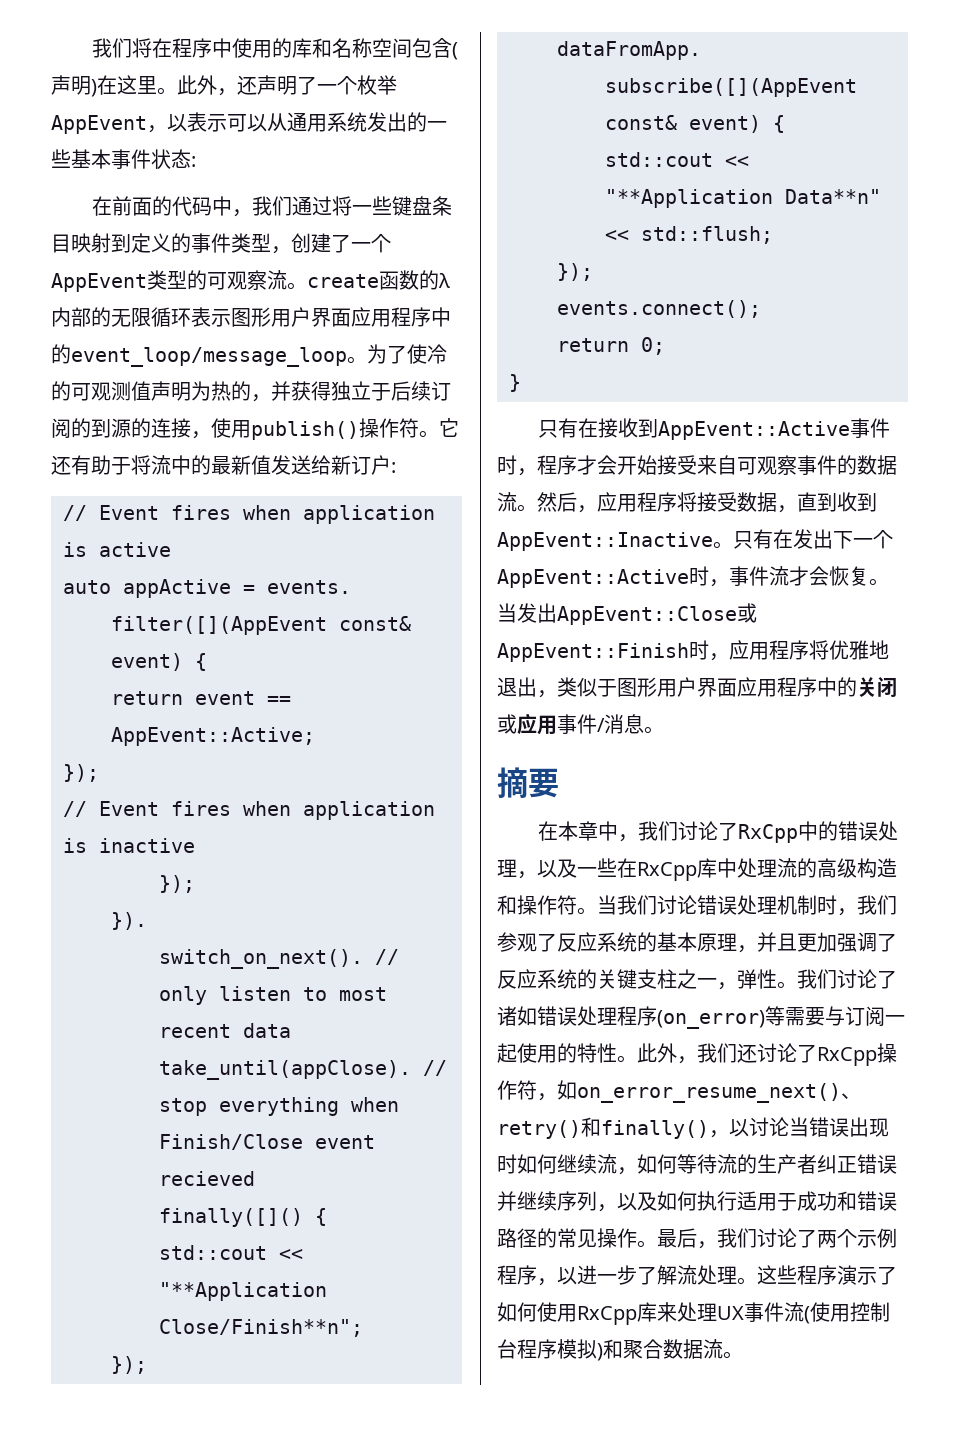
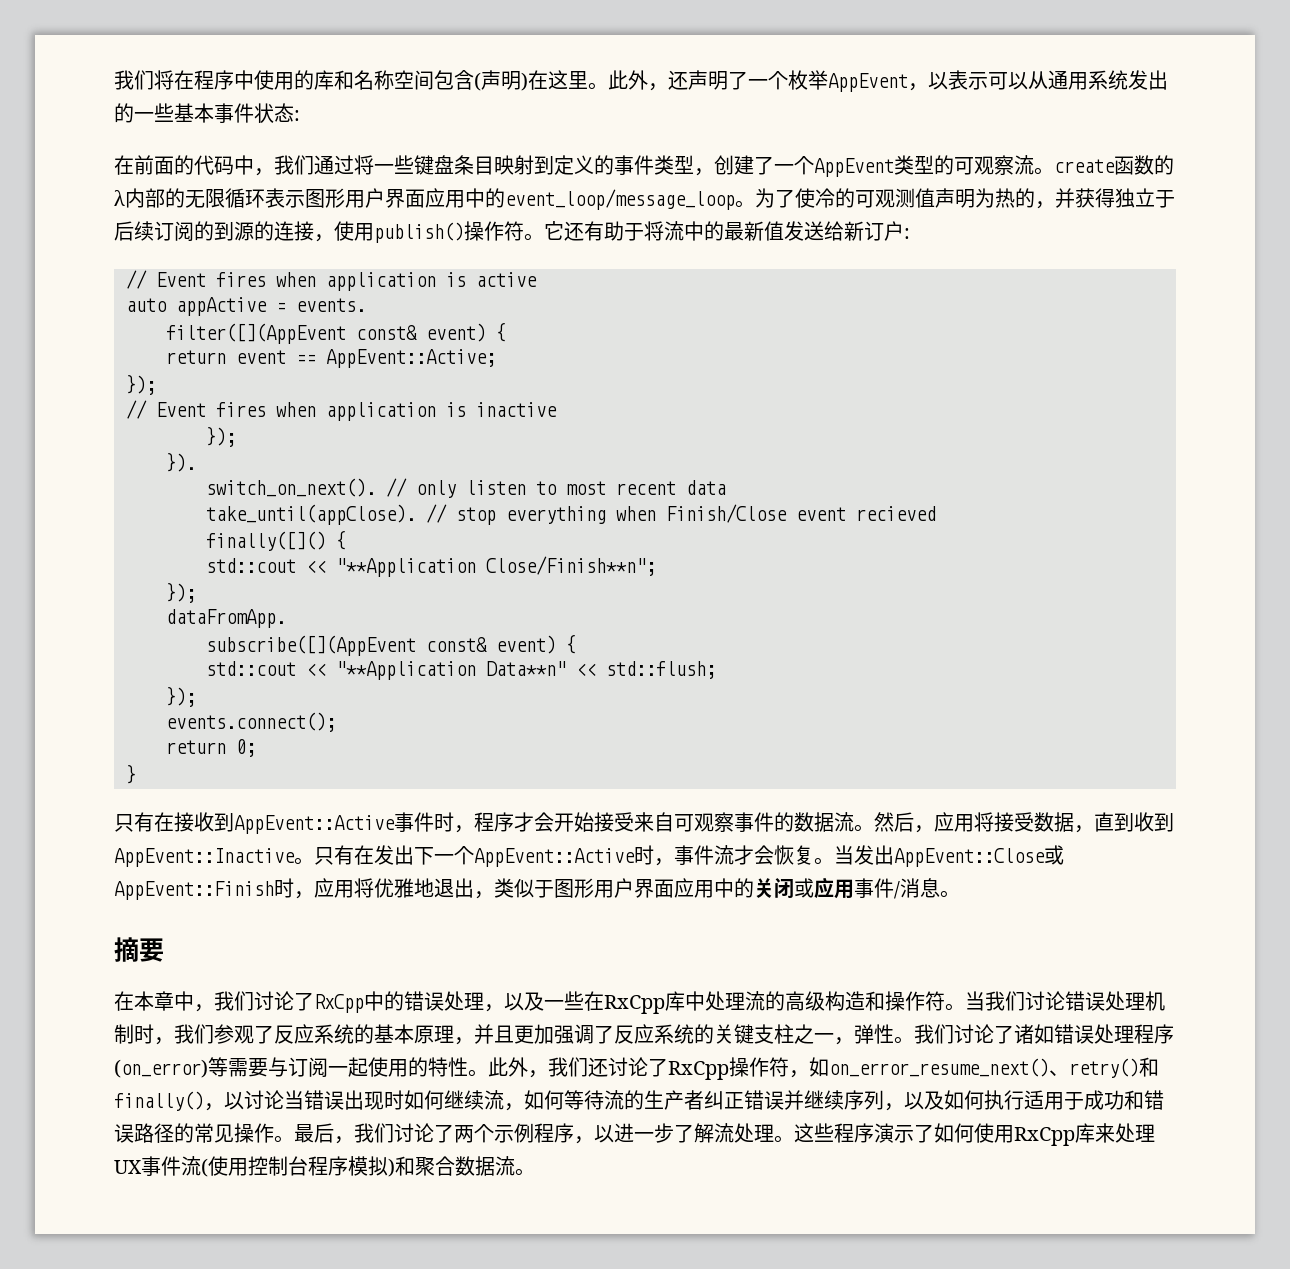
- 在前面的代码中，我们通过将一些键盘条目映射到定义的事件类型，创建了一个AppEvent类型的可观察流。create函数的λ内部的无限循环表示图形用户界面应用程序中的event_loop/message_loop。
+ 在前面的代码中，我们通过将一些键盘条目映射到定义的事件类型，创建了一个AppEvent类型的可观察流。create函数的λ内部的无限循环表示图形用户界面应用中的event_loop/message_loop。
- 然后，应用程序将接受数据，直到收到AppEvent::Inactive。
+ 然后，应用将接受数据，直到收到AppEvent::Inactive。
- 当发出AppEvent::Close或AppEvent::Finish时，应用程序将优雅地退出，类似于图形用户界面应用程序中的关闭或应用事件/消息。
+ 当发出AppEvent::Close或AppEvent::Finish时，应用将优雅地退出，类似于图形用户界面应用中的关闭或应用事件/消息。

